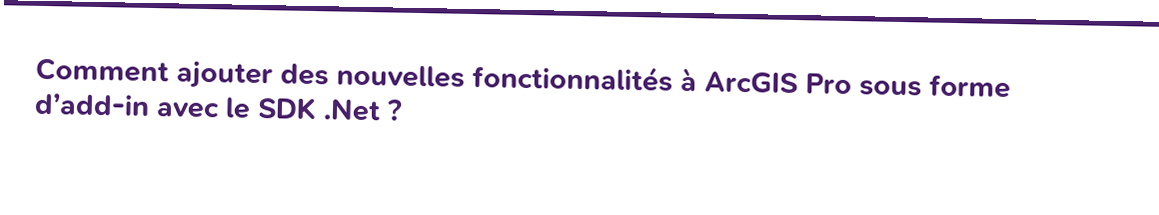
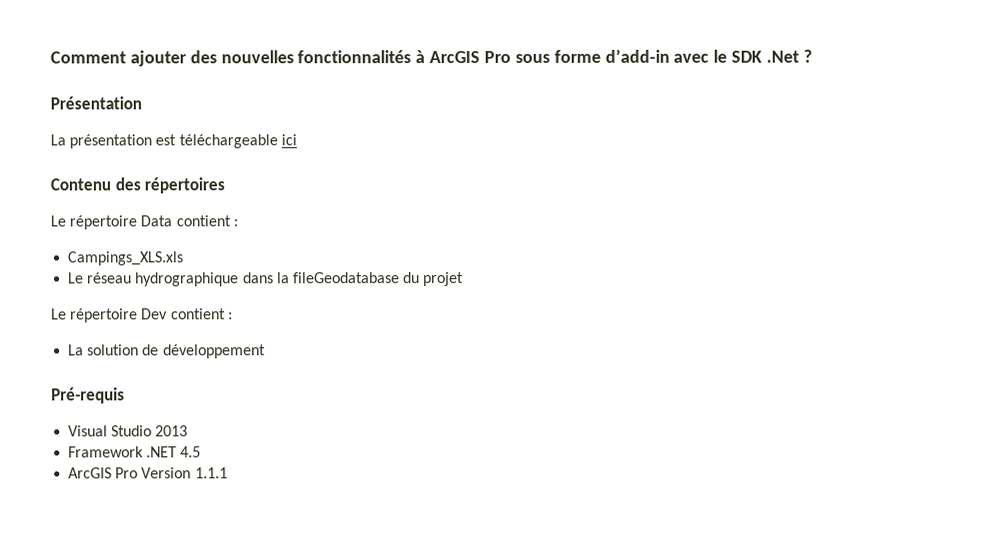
+ Présentation
+ La présentation est téléchargeable ici
+ Contenu des répertoires
+ Le répertoire Data contient :
+ Campings_XLS.xls
+ Le réseau hydrographique dans la fileGeodatabase du projet
+ Le répertoire Dev contient :
+ La solution de développement
+ Pré-requis
+ Visual Studio 2013
+ Framework .NET 4.5
+ ArcGIS Pro Version 1.1.1

